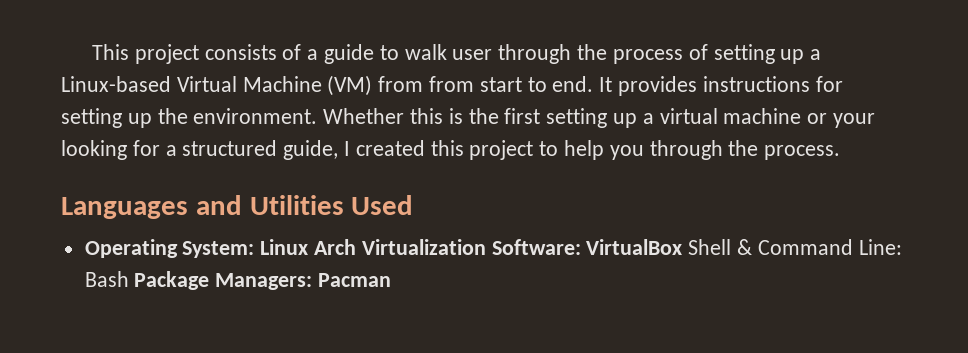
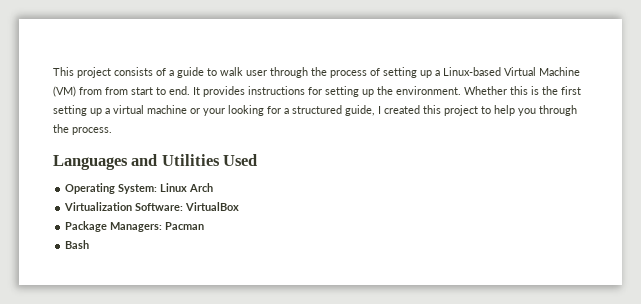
- Operating System: Linux Arch Virtualization Software: VirtualBox Shell & Command Line: Bash Package Managers: Pacman
+ Operating System: Linux Arch
+ Virtualization Software: VirtualBox
+ Package Managers: Pacman
+ Bash

